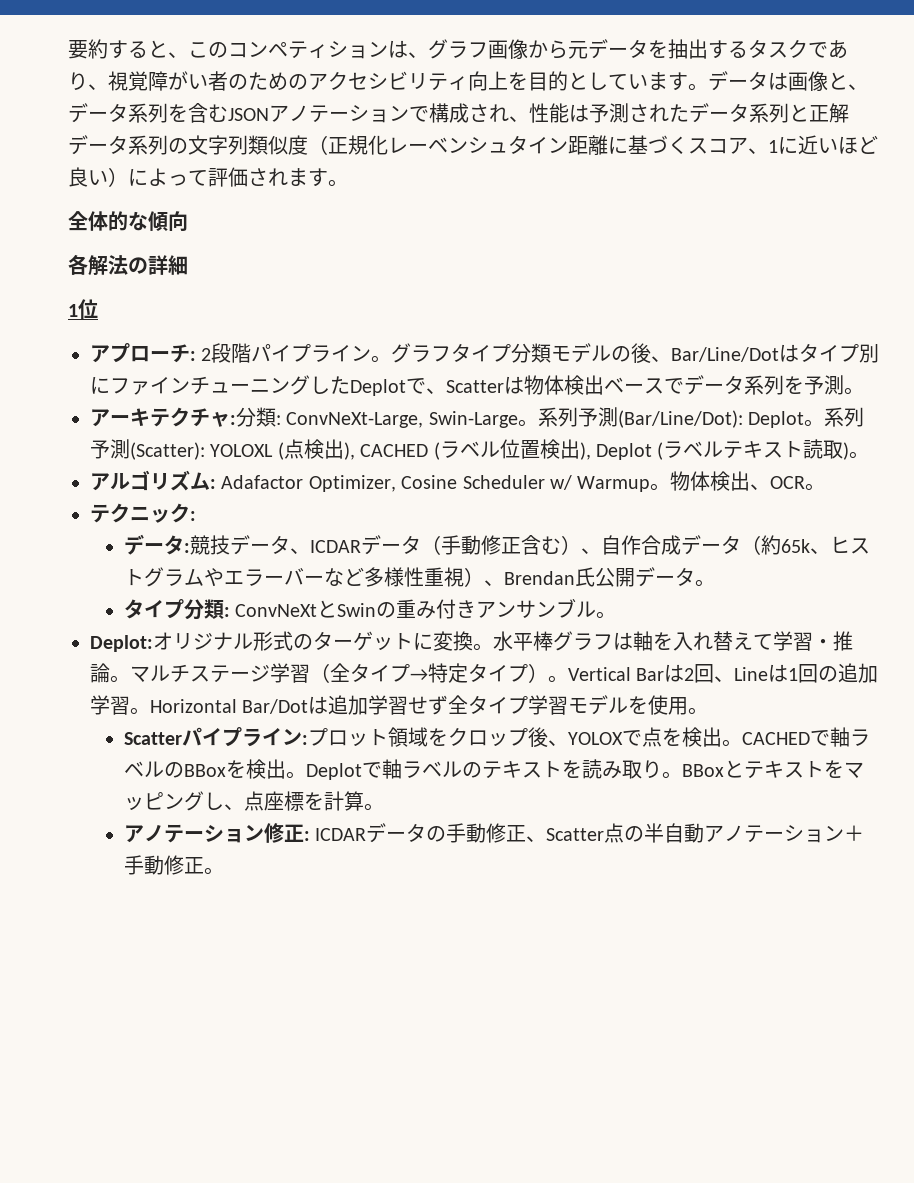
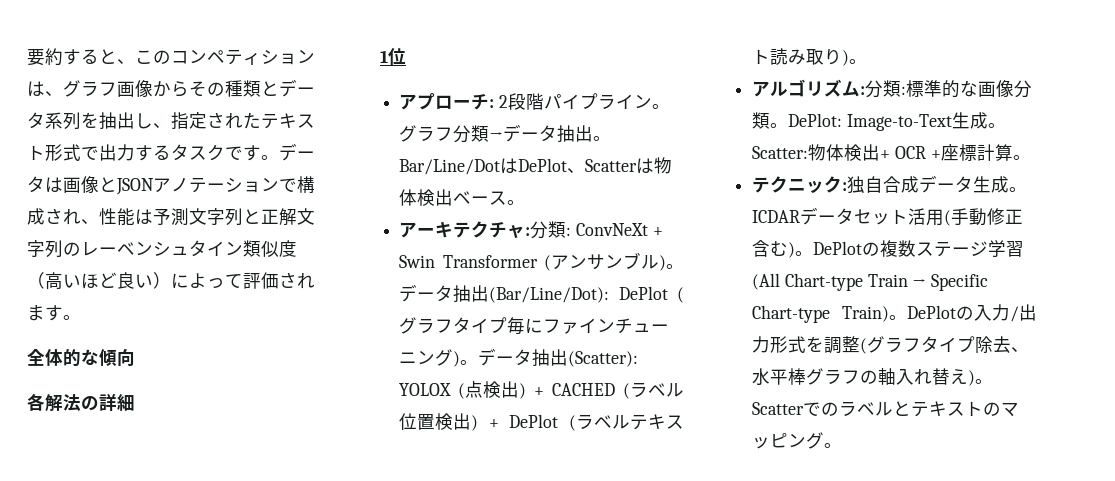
- 要約すると、このコンペティションは、グラフ画像から元データを抽出するタスクであり、視覚障がい者のためのアクセシビリティ向上を目的としています。
+ 要約すると、このコンペティションは、グラフ画像からその種類とデータ系列を抽出し、指定されたテキスト形式で出力するタスクです。
- データは画像と、データ系列を含むJSONアノテーションで構成され、性能は予測されたデータ系列と正解データ系列の文字列類似度（正規化レーベンシュタイン距離に基づくスコア、1に近いほど良い）によって評価されます。
+ データは画像とJSONアノテーションで構成され、性能は予測文字列と正解文字列のレーベンシュタイン類似度（高いほど良い）によって評価されます。
- グラフタイプ分類モデルの後、Bar/Line/Dotはタイプ別にファインチューニングしたDeplotで、Scatterは物体検出ベースでデータ系列を予測。
+ グラフ分類→データ抽出。Bar/Line/DotはDePlot、Scatterは物体検出ベース。
- アーキテクチャ:分類: ConvNeXt-Large, Swin-Large。系列予測(Bar/Line/Dot): Deplot。系列予測(Scatter): YOLOXL (点検出), CACHED (ラベル位置検出), Deplot (ラベルテキスト読取)。
+ アーキテクチャ:分類: ConvNeXt + Swin Transformer (アンサンブル)。データ抽出(Bar/Line/Dot): DePlot (グラフタイプ毎にファインチューニング)。データ抽出(Scatter): YOLOX (点検出) + CACHED (ラベル位置検出) + DePlot (ラベルテキスト読み取り)。
- アルゴリズム: Adafactor Optimizer, Cosine Scheduler w/ Warmup。物体検出、OCR。
- テクニック:
- データ:競技データ、ICDARデータ（手動修正含む）、自作合成データ（約65k、ヒストグラムやエラーバーなど多様性重視）、Brendan氏公開データ。
- タイプ分類: ConvNeXtとSwinの重み付きアンサンブル。
- Deplot:オリジナル形式のターゲットに変換。水平棒グラフは軸を入れ替えて学習・推論。マルチステージ学習（全タイプ→特定タイプ）。Vertical Barは2回、Lineは1回の追加学習。Horizontal Bar/Dotは追加学習せず全タイプ学習モデルを使用。
- Scatterパイプライン:プロット領域をクロップ後、YOLOXで点を検出。CACHEDで軸ラベルのBBoxを検出。Deplotで軸ラベルのテキストを読み取り。BBoxとテキストをマッピングし、点座標を計算。
- アノテーション修正: ICDARデータの手動修正、Scatter点の半自動アノテーション＋手動修正。
+ アルゴリズム:分類:標準的な画像分類。DePlot: Image-to-Text生成。Scatter:物体検出+ OCR +座標計算。
+ テクニック:独自合成データ生成。ICDARデータセット活用(手動修正含む)。DePlotの複数ステージ学習(All Chart-type Train → Specific Chart-type Train)。DePlotの入力/出力形式を調整(グラフタイプ除去、水平棒グラフの軸入れ替え)。Scatterでのラベルとテキストのマッピング。

